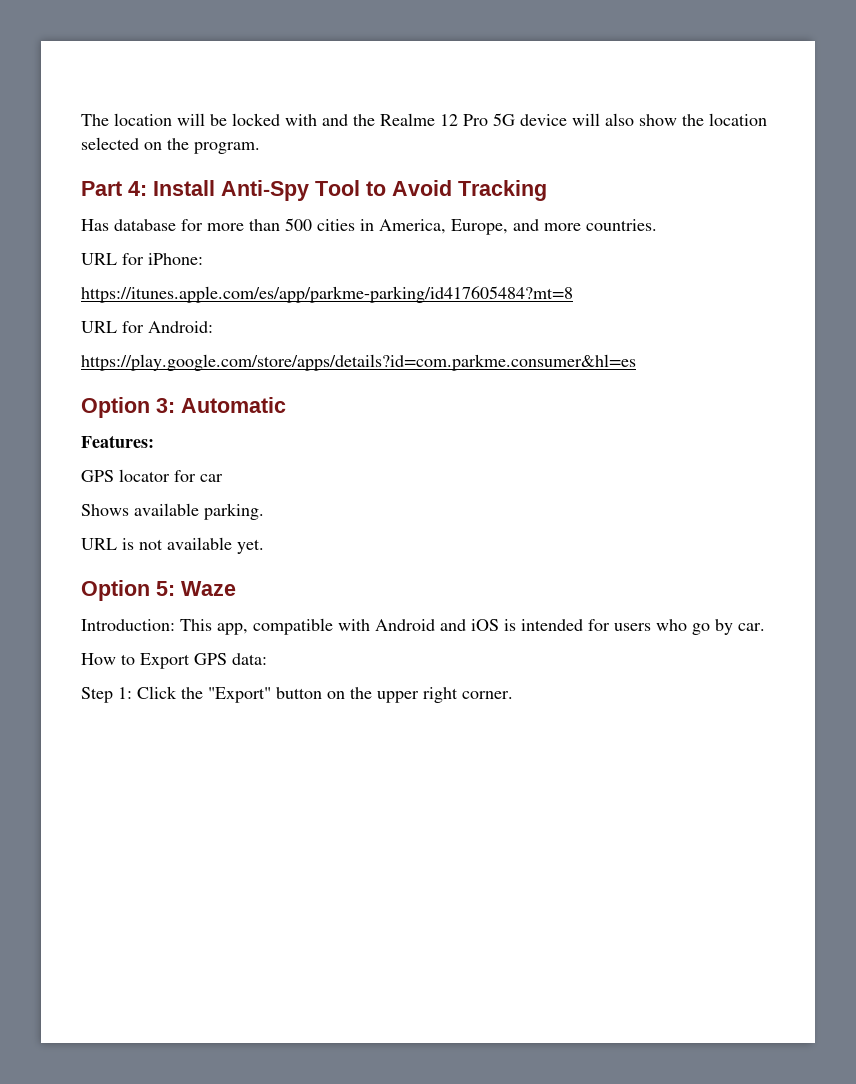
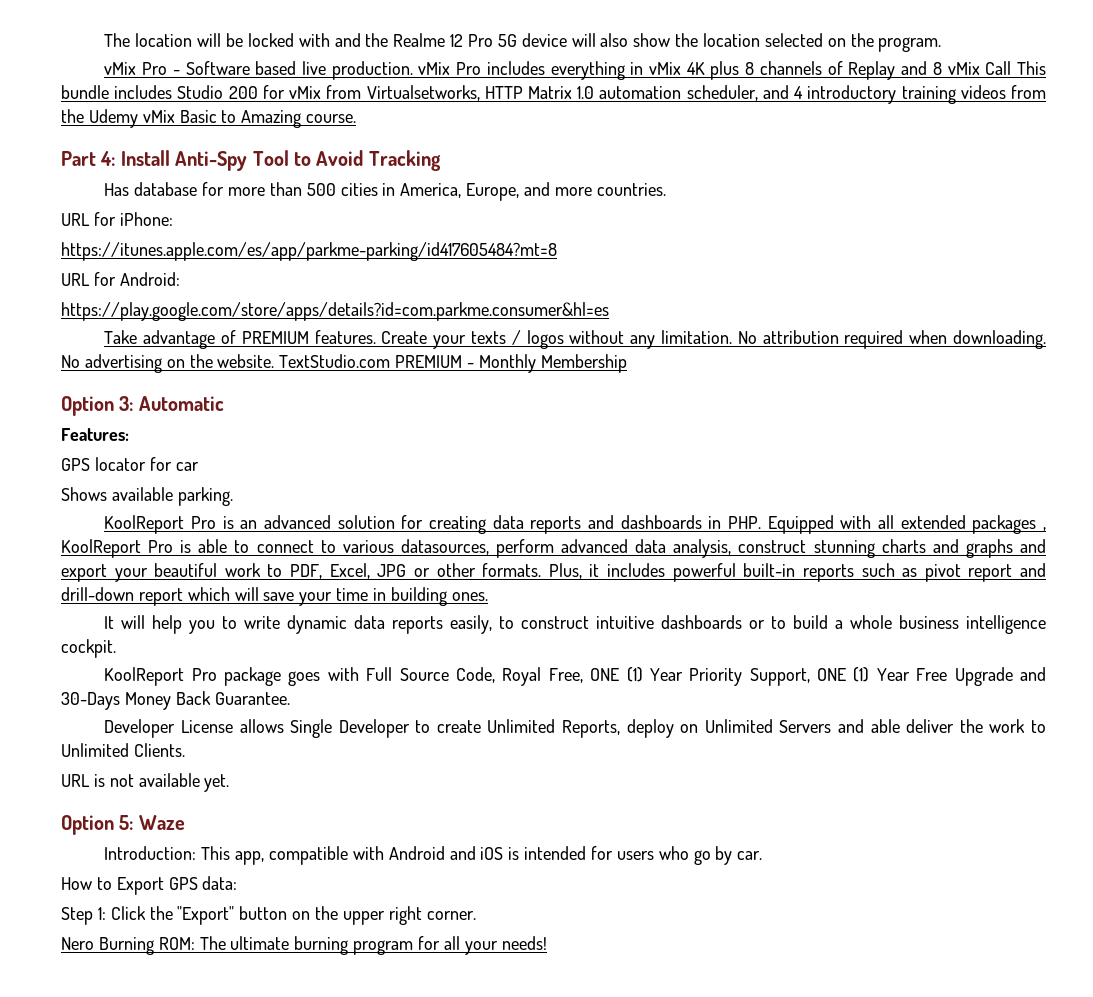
+ vMix Pro - Software based live production. vMix Pro includes everything in vMix 4K plus 8 channels of Replay and 8 vMix Call This bundle includes Studio 200 for vMix from Virtualsetworks, HTTP Matrix 1.0 automation scheduler, and 4 introductory training videos from the Udemy vMix Basic to Amazing course.
+ Take advantage of PREMIUM features. Create your texts / logos without any limitation. No attribution required when downloading. No advertising on the website. TextStudio.com PREMIUM - Monthly Membership
+ KoolReport Pro is an advanced solution for creating data reports and dashboards in PHP. Equipped with all extended packages , KoolReport Pro is able to connect to various datasources, perform advanced data analysis, construct stunning charts and graphs and export your beautiful work to PDF, Excel, JPG or other formats. Plus, it includes powerful built-in reports such as pivot report and drill-down report which will save your time in building ones.
+ It will help you to write dynamic data reports easily, to construct intuitive dashboards or to build a whole business intelligence cockpit.
+ KoolReport Pro package goes with Full Source Code, Royal Free, ONE (1) Year Priority Support, ONE (1) Year Free Upgrade and 30-Days Money Back Guarantee.
+ Developer License allows Single Developer to create Unlimited Reports, deploy on Unlimited Servers and able deliver the work to Unlimited Clients.
+ Nero Burning ROM: The ultimate burning program for all your needs!

